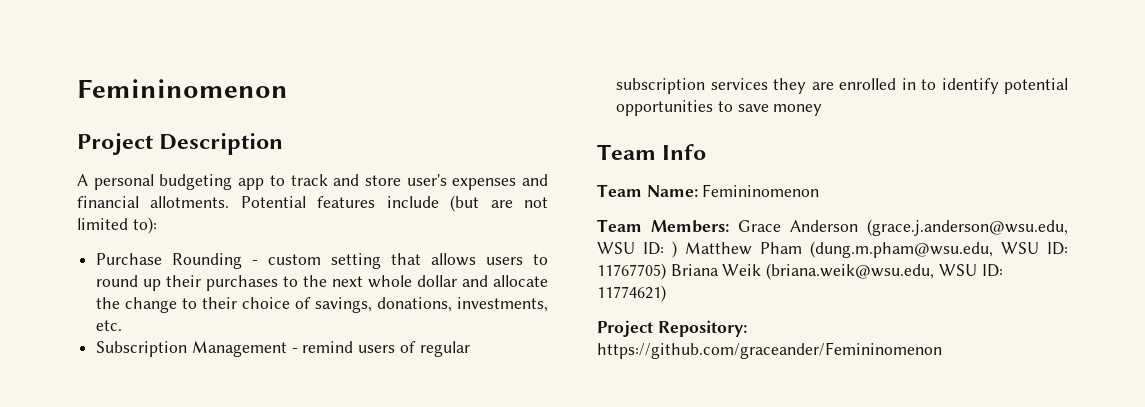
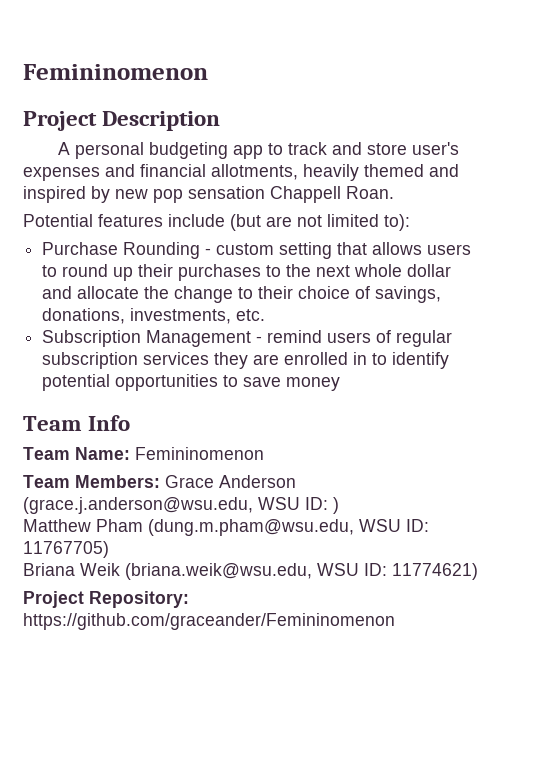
- A personal budgeting app to track and store user's expenses and financial allotments. Potential features include (but are not limited to):
+ A personal budgeting app to track and store user's expenses and financial allotments, heavily themed and inspired by new pop sensation Chappell Roan.
+ Potential features include (but are not limited to):
- Team Members: Grace Anderson (grace.j.anderson@wsu.edu, WSU ID: ) Matthew Pham (dung.m.pham@wsu.edu, WSU ID: 11767705) Briana Weik (briana.weik@wsu.edu, WSU ID: 11774621)
+ Team Members: Grace Anderson (grace.j.anderson@wsu.edu, WSU ID: )
+ Matthew Pham (dung.m.pham@wsu.edu, WSU ID: 11767705)
+ Briana Weik (briana.weik@wsu.edu, WSU ID: 11774621)

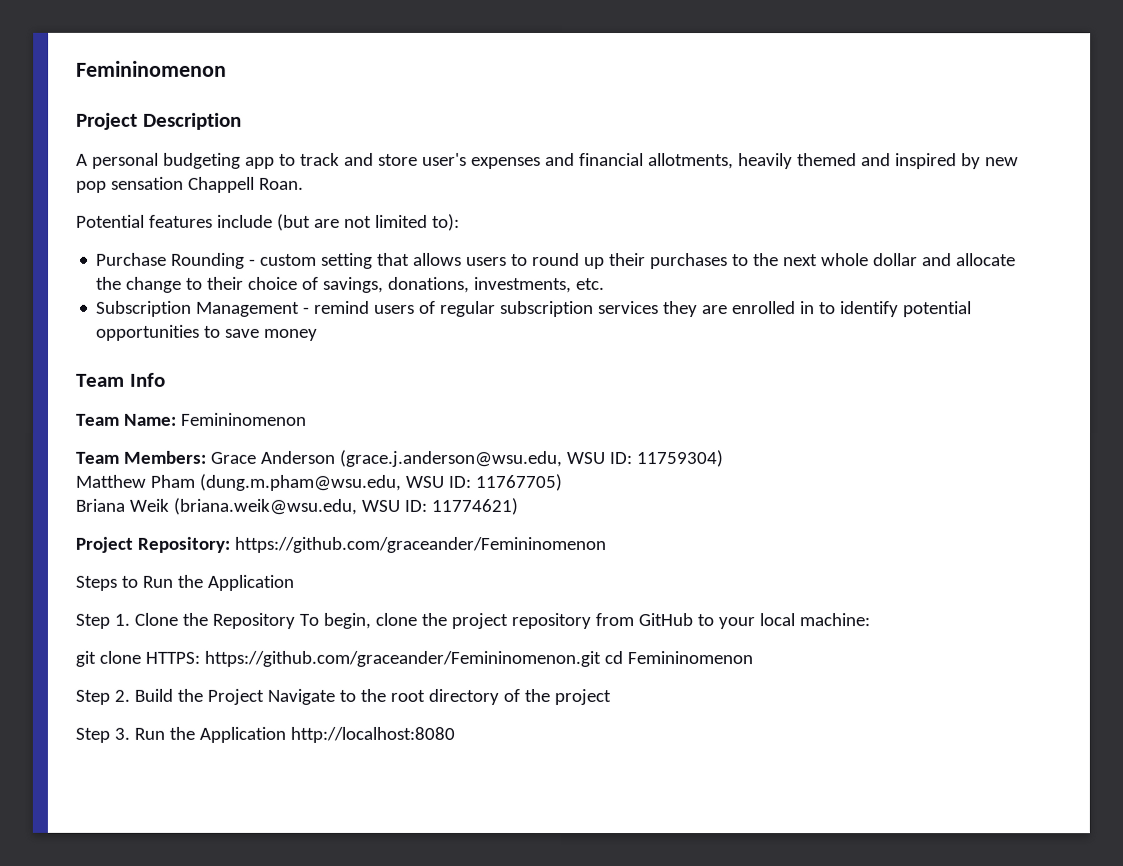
- Team Members: Grace Anderson (grace.j.anderson@wsu.edu, WSU ID: )
+ Team Members: Grace Anderson (grace.j.anderson@wsu.edu, WSU ID: 11759304)
+ Steps to Run the Application
+ Step 1. Clone the Repository To begin, clone the project repository from GitHub to your local machine:
+ git clone HTTPS: https://github.com/graceander/Femininomenon.git cd Femininomenon
+ Step 2. Build the Project Navigate to the root directory of the project
+ Step 3. Run the Application http://localhost:8080

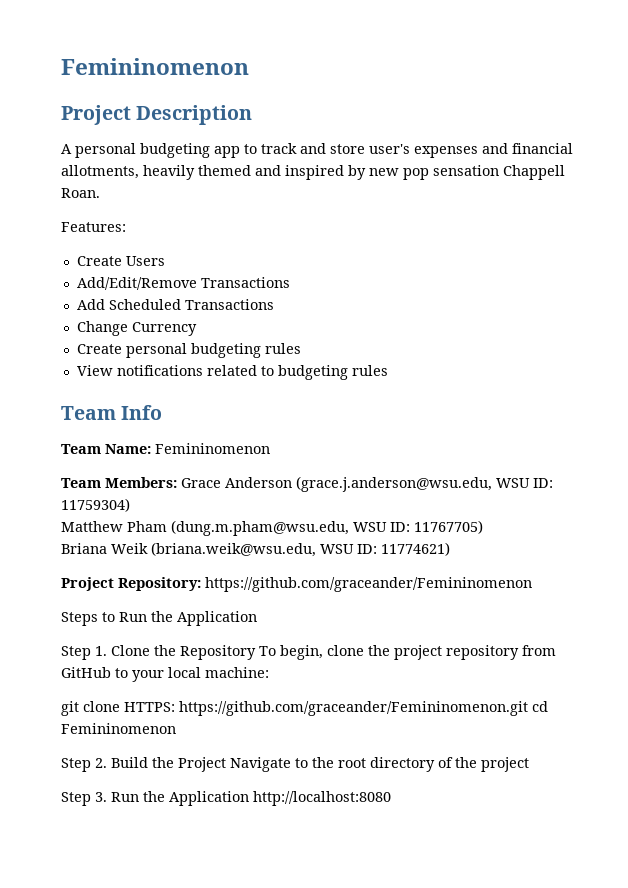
- Potential features include (but are not limited to):
- Purchase Rounding - custom setting that allows users to round up their purchases to the next whole dollar and allocate the change to their choice of savings, donations, investments, etc.
- Subscription Management - remind users of regular subscription services they are enrolled in to identify potential opportunities to save money
+ Features:
+ Create Users
+ Add/Edit/Remove Transactions
+ Add Scheduled Transactions
+ Change Currency
+ Create personal budgeting rules
+ View notifications related to budgeting rules

